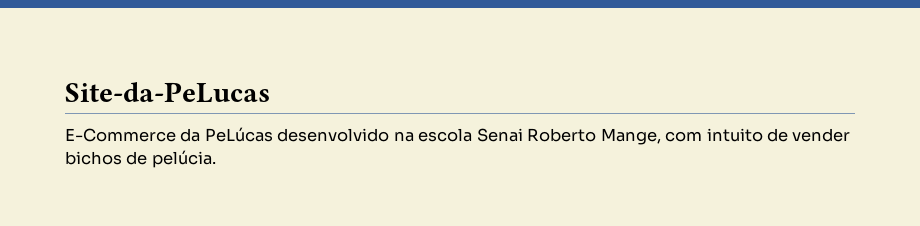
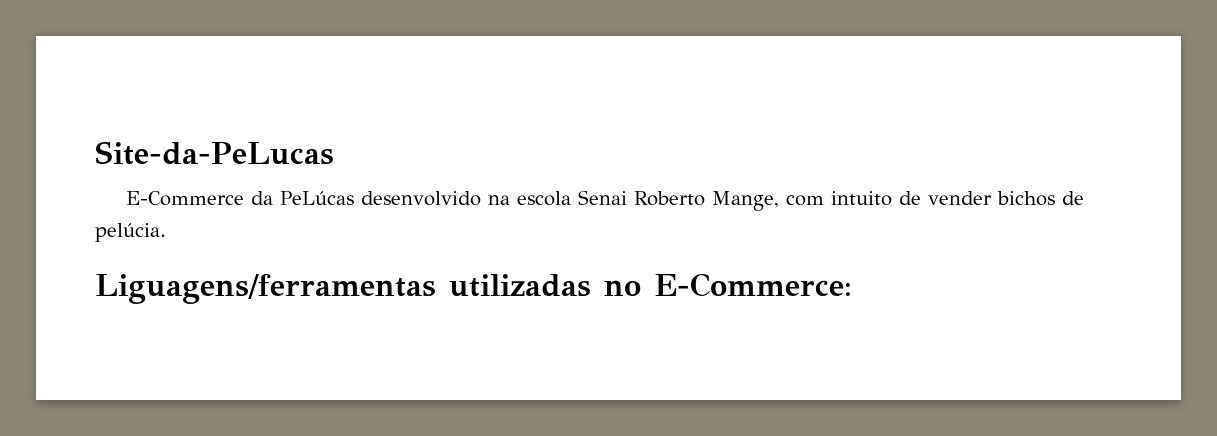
+ Liguagens/ferramentas utilizadas no E-Commerce:

